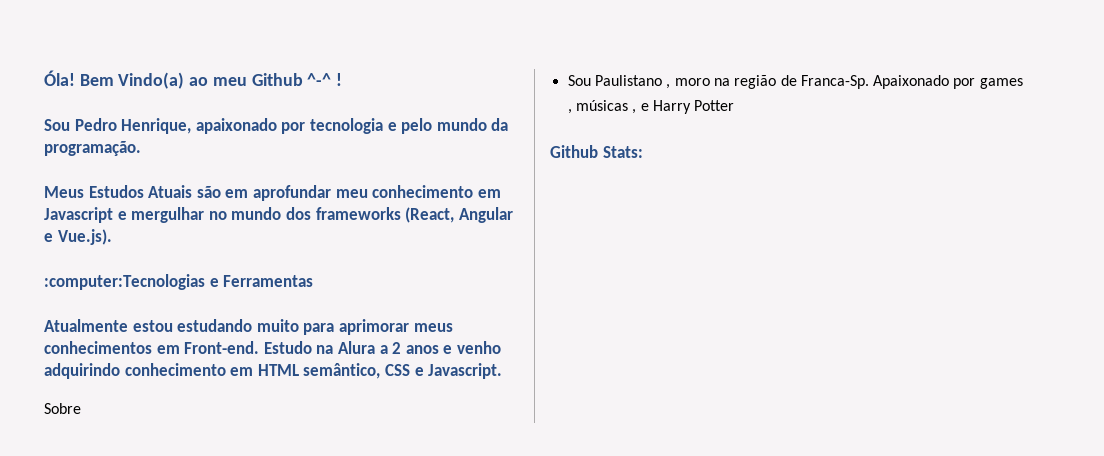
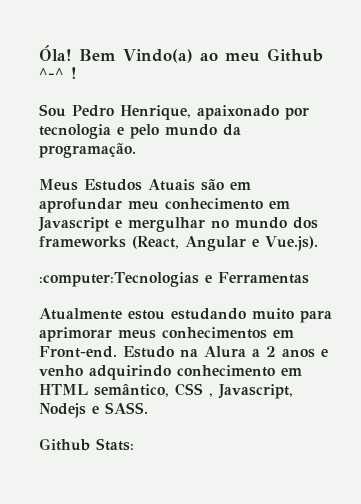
- Estudo na Alura a 2 anos e venho adquirindo conhecimento em HTML semântico, CSS e Javascript.
- Sobre
- Sou Paulistano , moro na região de Franca-Sp. Apaixonado por games , músicas , e Harry Potter
+ Estudo na Alura a 2 anos e venho adquirindo conhecimento em HTML semântico, CSS , Javascript, Nodejs e SASS.

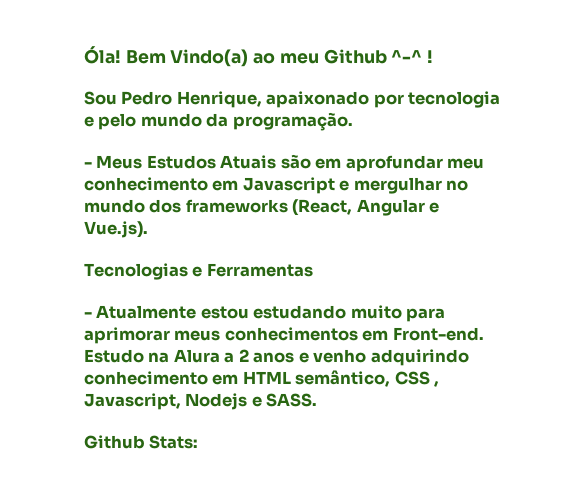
- Meus Estudos Atuais são em aprofundar meu conhecimento em Javascript e mergulhar no mundo dos frameworks (React, Angular e Vue.js).
+ - Meus Estudos Atuais são em aprofundar meu conhecimento em Javascript e mergulhar no mundo dos frameworks (React, Angular e Vue.js).
- :computer:Tecnologias e Ferramentas
+ Tecnologias e Ferramentas
- Atualmente estou estudando muito para aprimorar meus conhecimentos em Front-end.
+ - Atualmente estou estudando muito para aprimorar meus conhecimentos em Front-end.

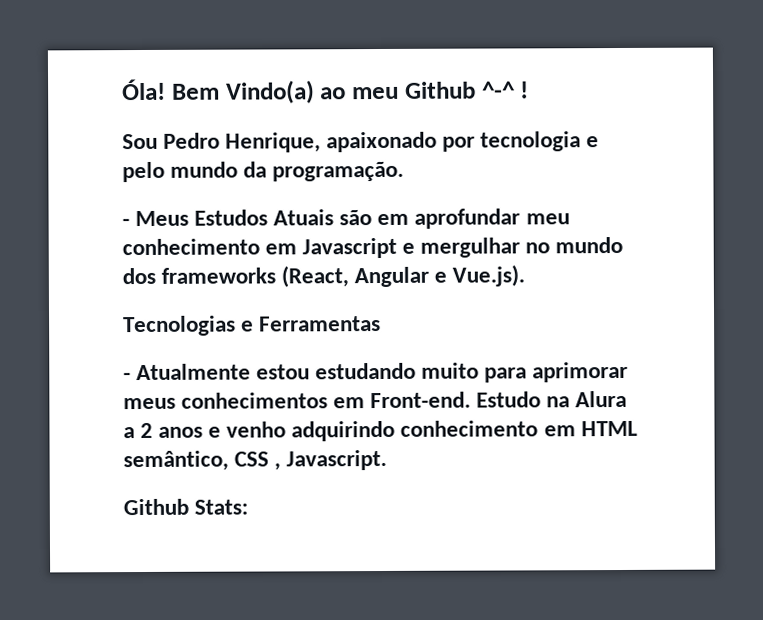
- Estudo na Alura a 2 anos e venho adquirindo conhecimento em HTML semântico, CSS , Javascript, Nodejs e SASS.
+ Estudo na Alura a 2 anos e venho adquirindo conhecimento em HTML semântico, CSS , Javascript.

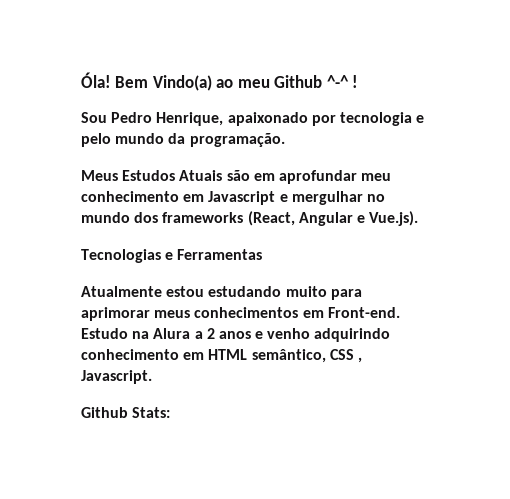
- - Meus Estudos Atuais são em aprofundar meu conhecimento em Javascript e mergulhar no mundo dos frameworks (React, Angular e Vue.js).
+ Meus Estudos Atuais são em aprofundar meu conhecimento em Javascript e mergulhar no mundo dos frameworks (React, Angular e Vue.js).
- - Atualmente estou estudando muito para aprimorar meus conhecimentos em Front-end.
+ Atualmente estou estudando muito para aprimorar meus conhecimentos em Front-end.

